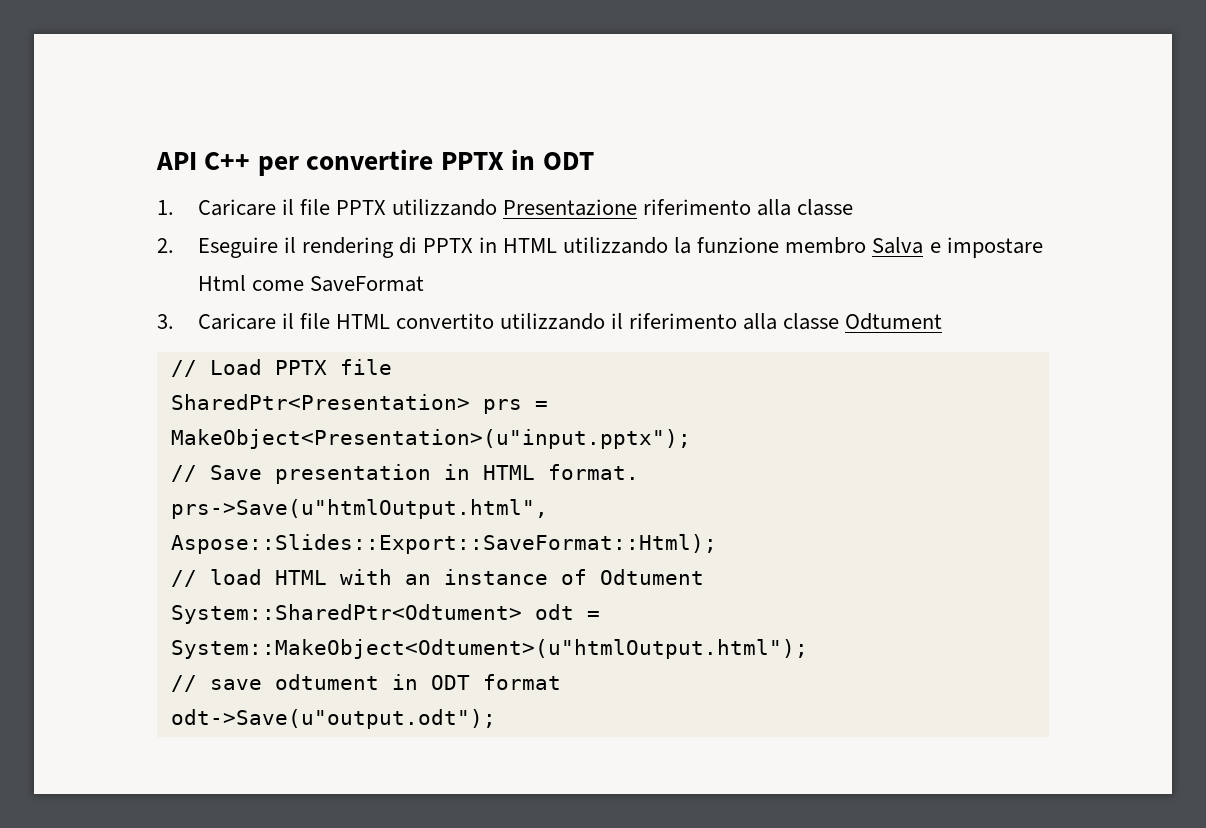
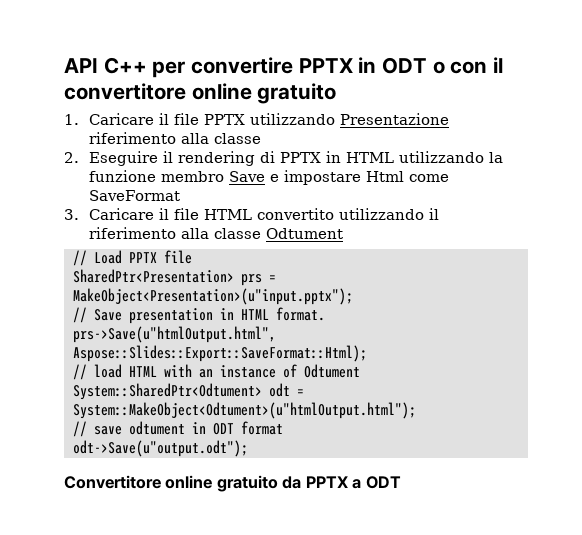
- API C++ per convertire PPTX in ODT
+ API C++ per convertire PPTX in ODT o con il convertitore online gratuito
- 2. Eseguire il rendering di PPTX in HTML utilizzando la funzione membro Salva e impostare Html come SaveFormat
+ 2. Eseguire il rendering di PPTX in HTML utilizzando la funzione membro Save e impostare Html come SaveFormat
+ Convertitore online gratuito da PPTX a ODT

